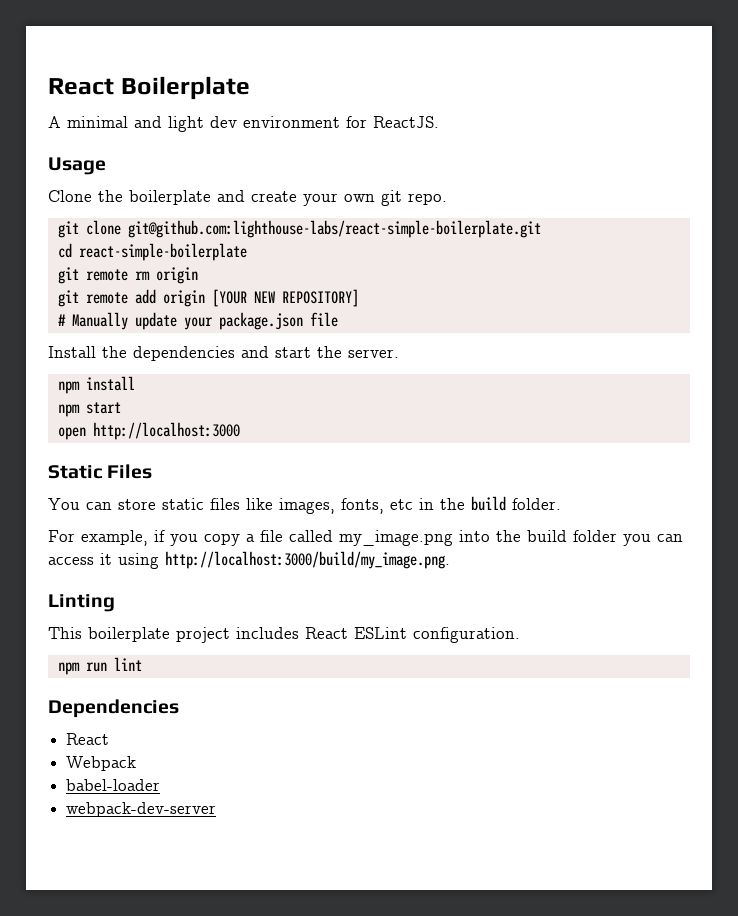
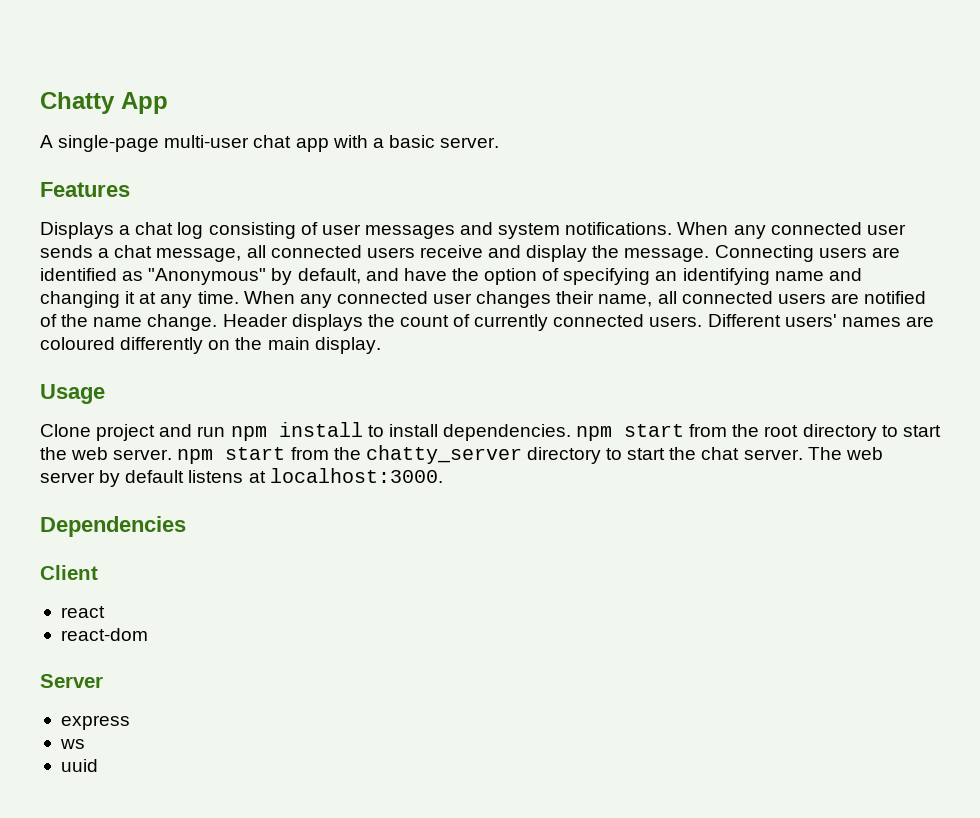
- React Boilerplate
+ Chatty App
- A minimal and light dev environment for ReactJS.
+ A single-page multi-user chat app with a basic server.
+ Features
+ Displays a chat log consisting of user messages and system notifications. When any connected user sends a chat message, all connected users receive and display the message. Connecting users are identified as "Anonymous" by default, and have the option of specifying an identifying name and changing it at any time. When any connected user changes their name, all connected users are notified of the name change. Header displays the count of currently connected users. Different users' names are coloured differently on the main display.
  Usage
- Clone the boilerplate and create your own git repo.
- git clone git@github.com:lighthouse-labs/react-simple-boilerplate.git
- cd react-simple-boilerplate
- git remote rm origin
- git remote add origin [YOUR NEW REPOSITORY]
- # Manually update your package.json file
- Install the dependencies and start the server.
- npm install
- npm start
- open http://localhost:3000
- Static Files
- You can store static files like images, fonts, etc in the build folder.
- For example, if you copy a file called my_image.png into the build folder you can access it using http://localhost:3000/build/my_image.png.
- Linting
- This boilerplate project includes React ESLint configuration.
- npm run lint
+ Clone project and run npm install to install dependencies. npm start from the root directory to start the web server. npm start from the chatty_server directory to start the chat server. The web server by default listens at localhost:3000.
  Dependencies
- React
- Webpack
- babel-loader
- webpack-dev-server
+ Client
+ react
+ react-dom
+ Server
+ express
+ ws
+ uuid

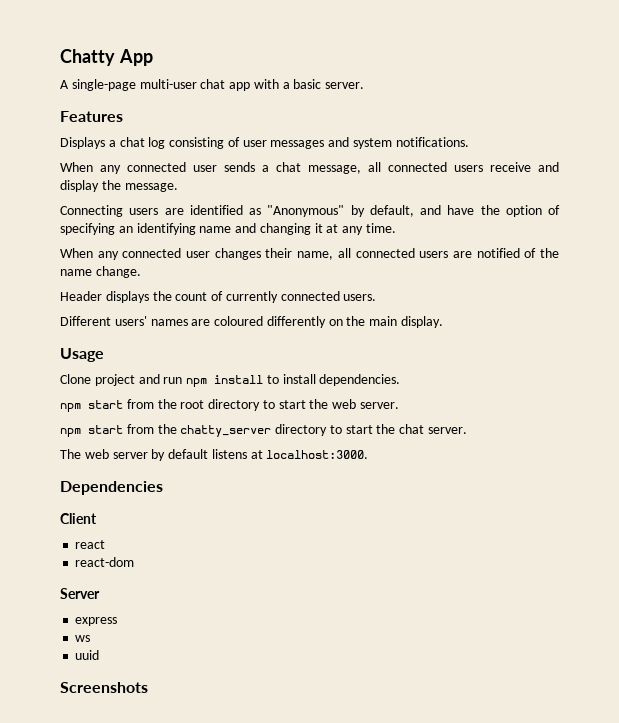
- Displays a chat log consisting of user messages and system notifications. When any connected user sends a chat message, all connected users receive and display the message. Connecting users are identified as "Anonymous" by default, and have the option of specifying an identifying name and changing it at any time. When any connected user changes their name, all connected users are notified of the name change. Header displays the count of currently connected users. Different users' names are coloured differently on the main display.
+ Displays a chat log consisting of user messages and system notifications.
+ When any connected user sends a chat message, all connected users receive and display the message.
+ Connecting users are identified as "Anonymous" by default, and have the option of specifying an identifying name and changing it at any time.
+ When any connected user changes their name, all connected users are notified of the name change.
+ Header displays the count of currently connected users.
+ Different users' names are coloured differently on the main display.
- Clone project and run npm install to install dependencies. npm start from the root directory to start the web server. npm start from the chatty_server directory to start the chat server. The web server by default listens at localhost:3000.
+ Clone project and run npm install to install dependencies.
+ npm start from the root directory to start the web server.
+ npm start from the chatty_server directory to start the chat server.
+ The web server by default listens at localhost:3000.
+ Screenshots

